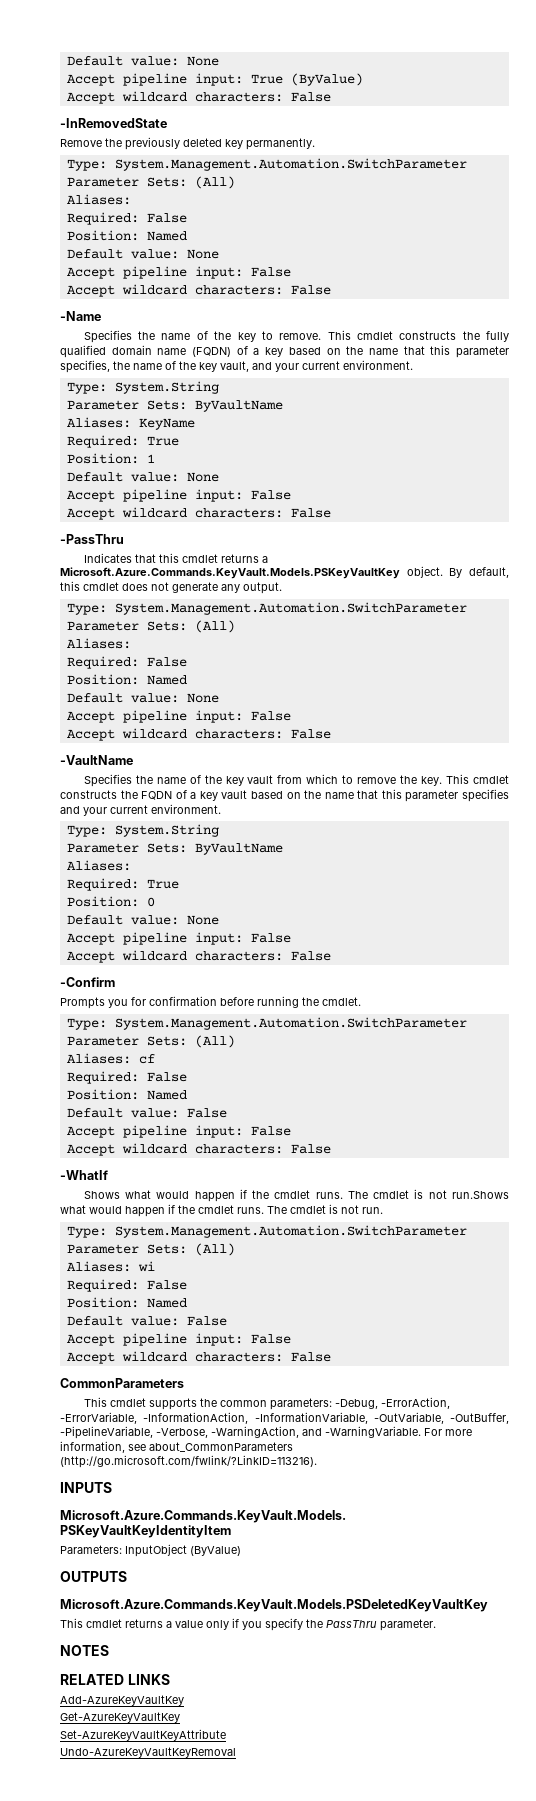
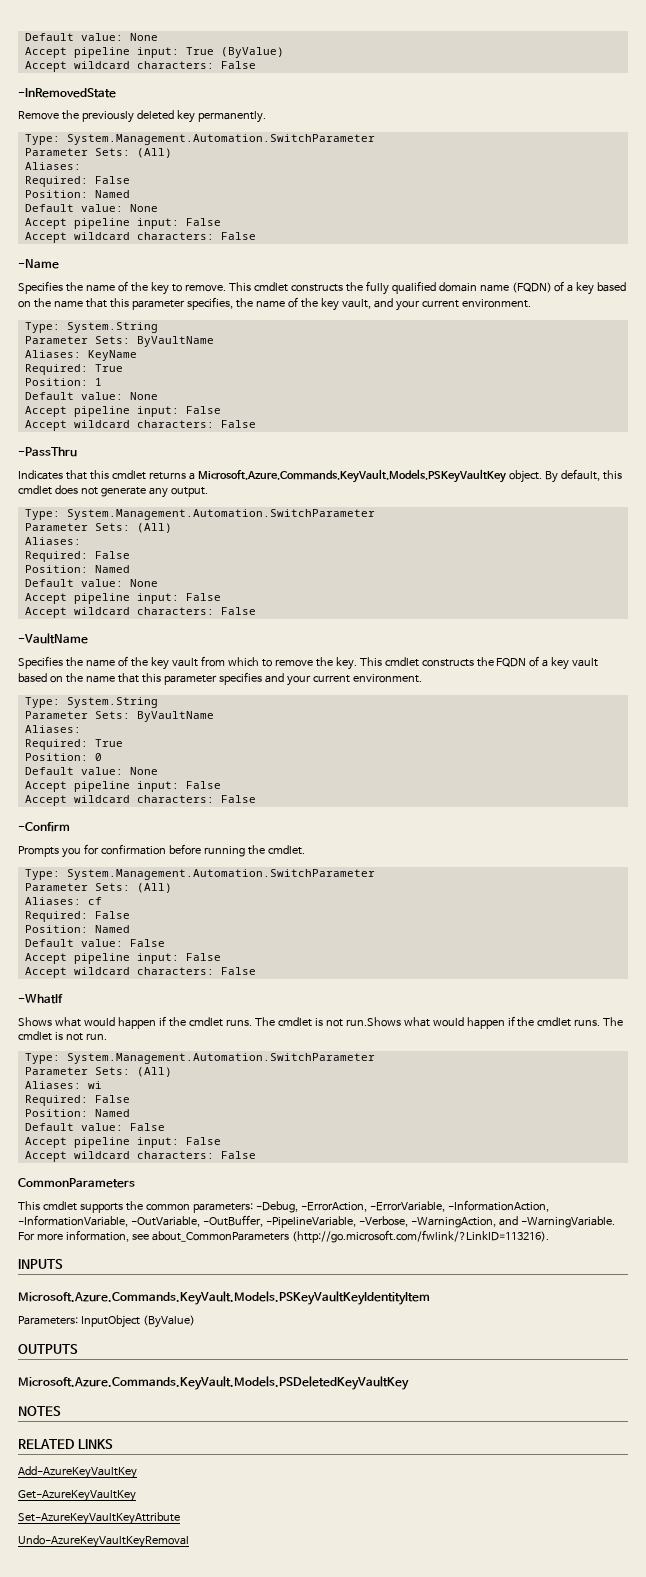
- This cmdlet returns a value only if you specify the PassThru parameter.

